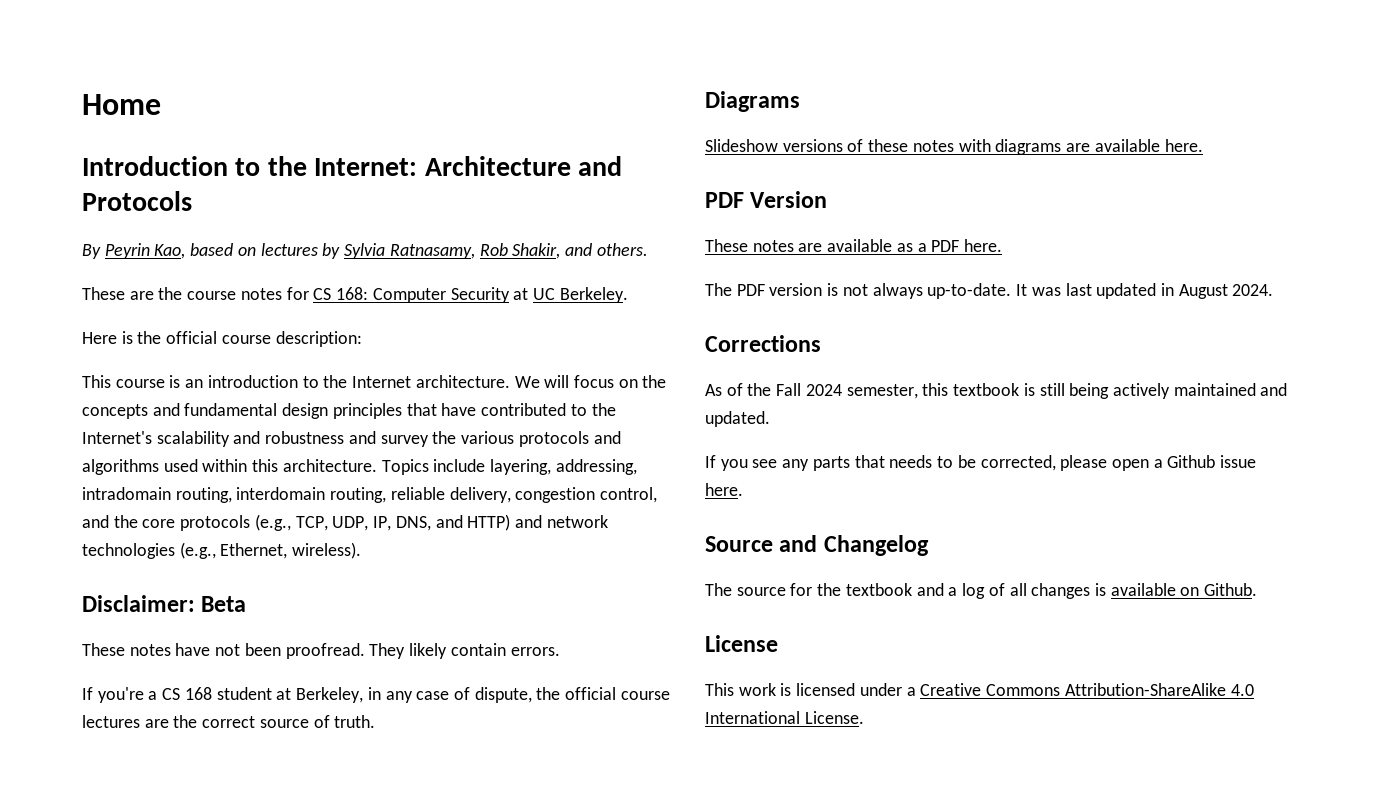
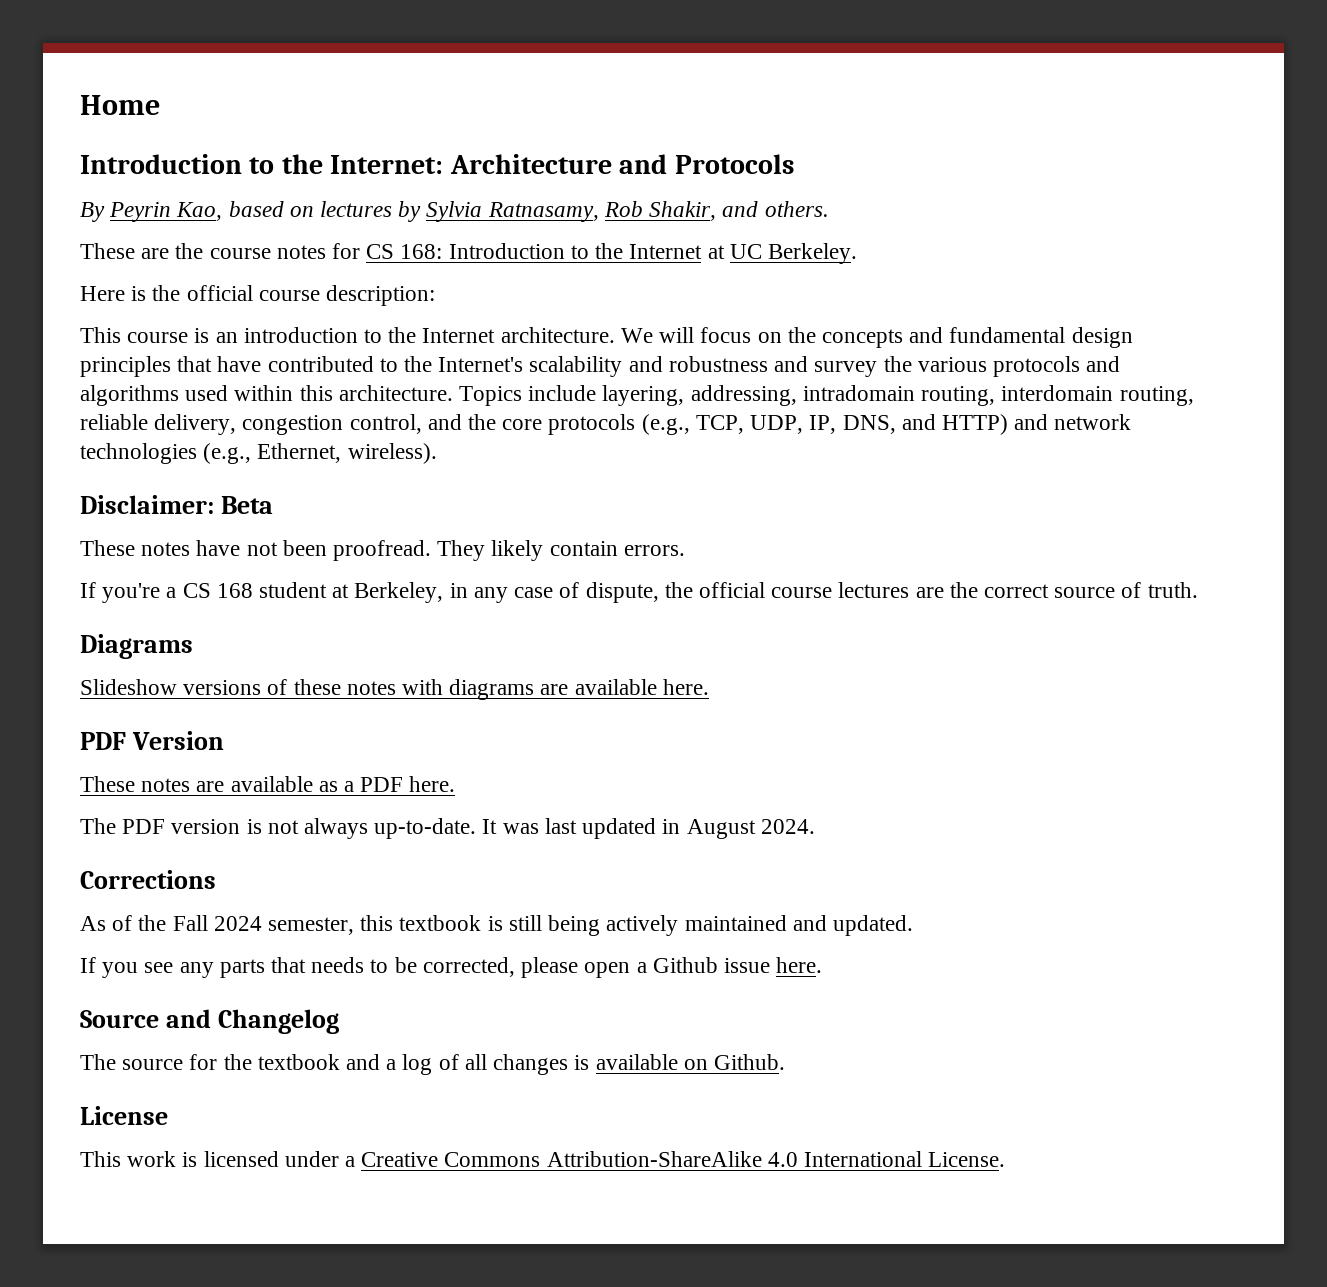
- These are the course notes for CS 168: Computer Security at UC Berkeley.
+ These are the course notes for CS 168: Introduction to the Internet at UC Berkeley.

